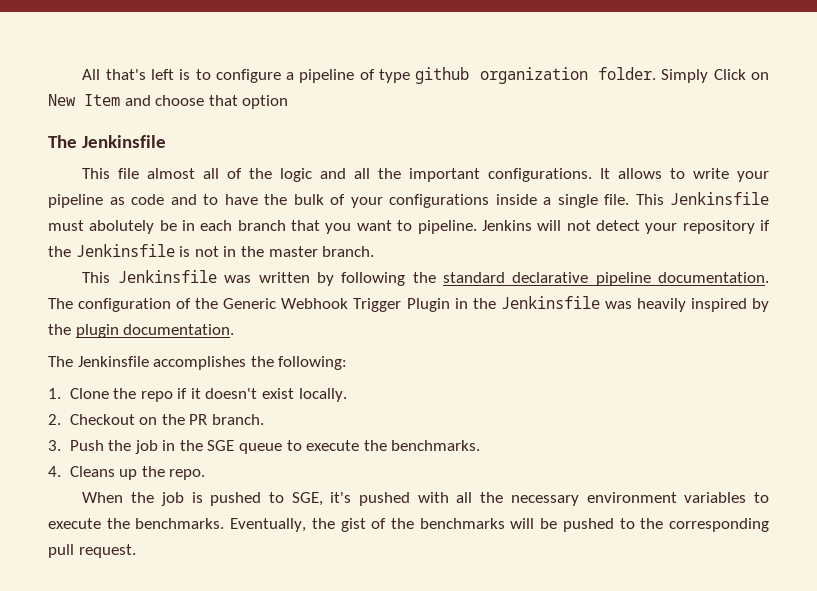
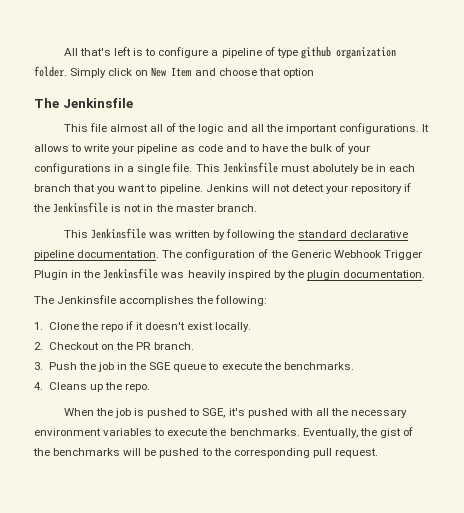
- Simply Click on New Item and choose that option
+ Simply click on New Item and choose that option
- It allows to write your pipeline as code and to have the bulk of your configurations inside a single file.
+ It allows to write your pipeline as code and to have the bulk of your configurations in a single file.

